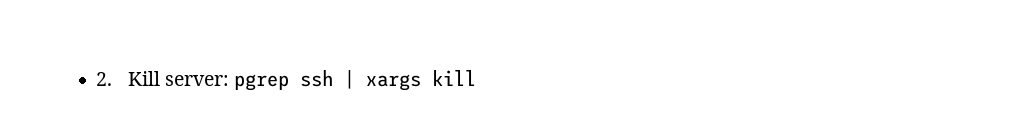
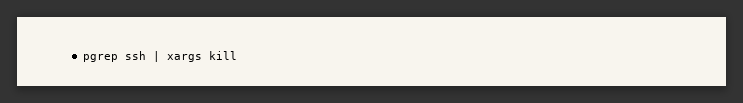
- 2. Kill server: pgrep ssh | xargs kill
+ pgrep ssh | xargs kill

